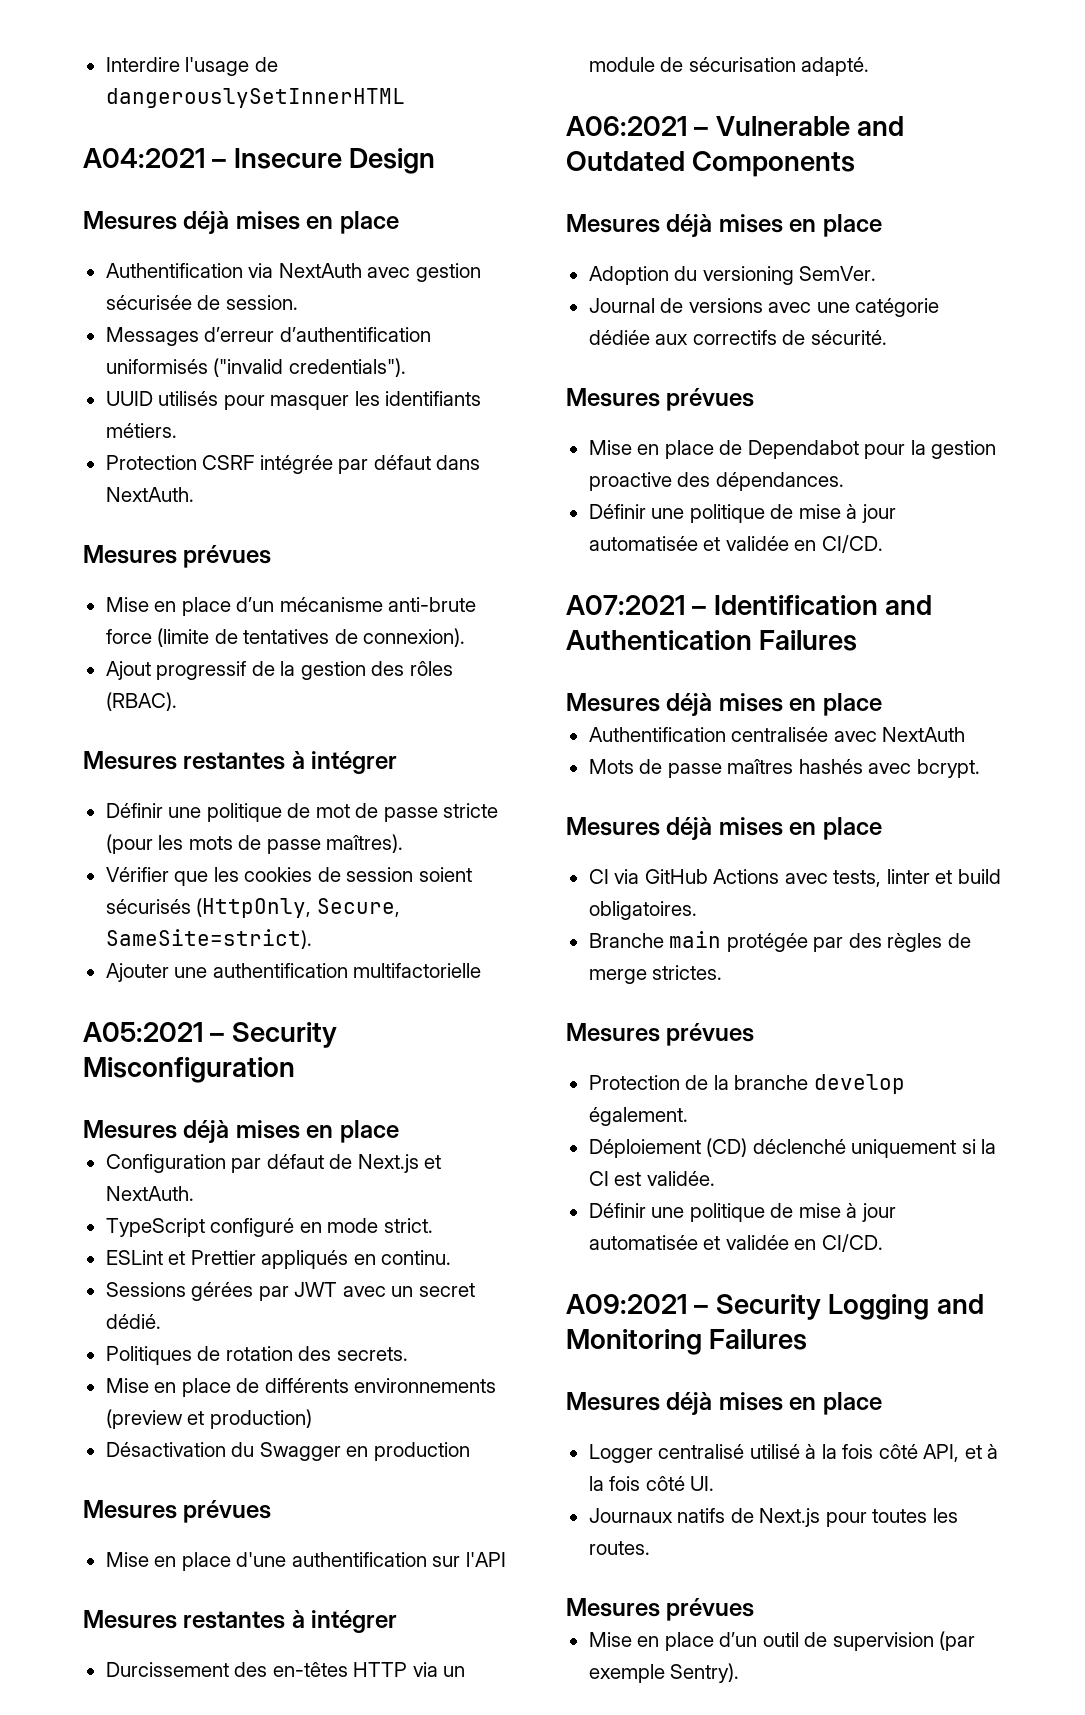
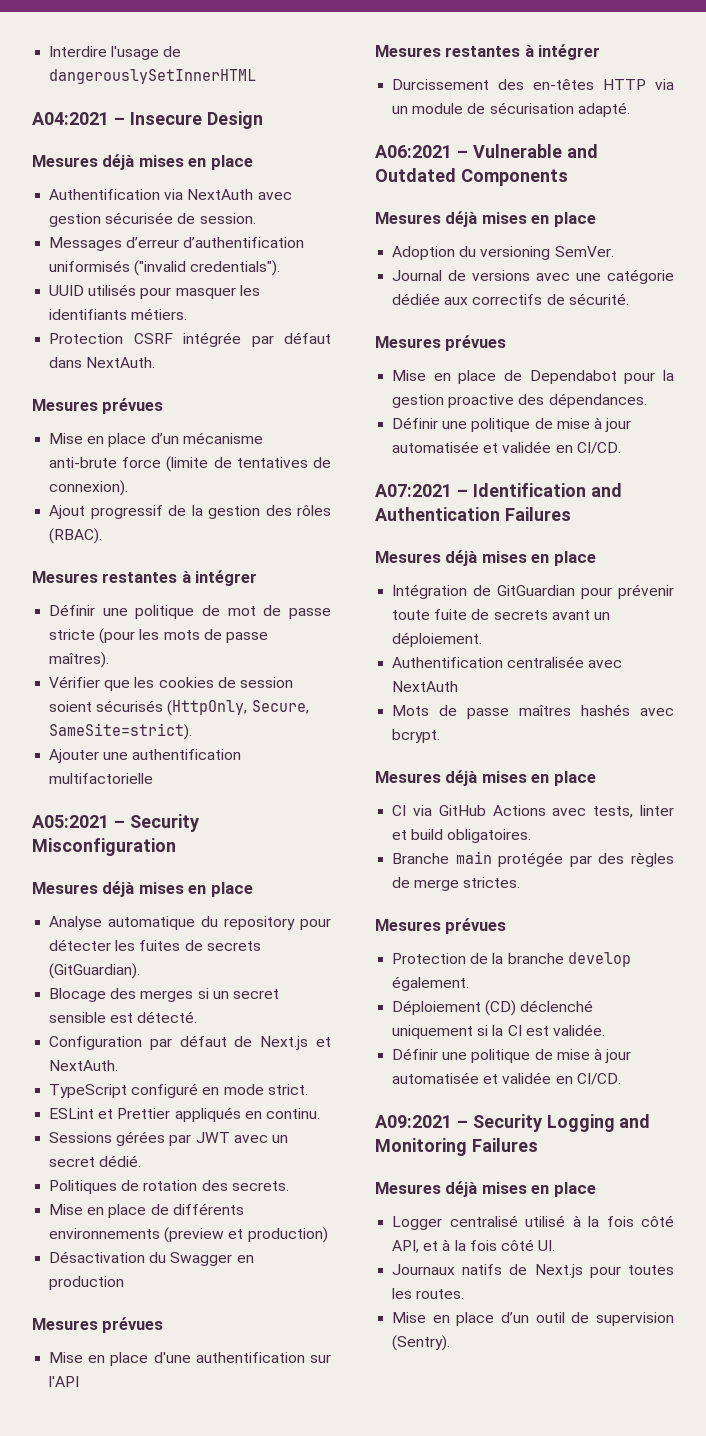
+ Analyse automatique du repository pour détecter les fuites de secrets (GitGuardian).
+ Blocage des merges si un secret sensible est détecté.
+ Intégration de GitGuardian pour prévenir toute fuite de secrets avant un déploiement.
  Journaux natifs de Next.js pour toutes les routes.
- Mesures prévues
- Mise en place d’un outil de supervision (par exemple Sentry).
+ Mise en place d’un outil de supervision (Sentry).

